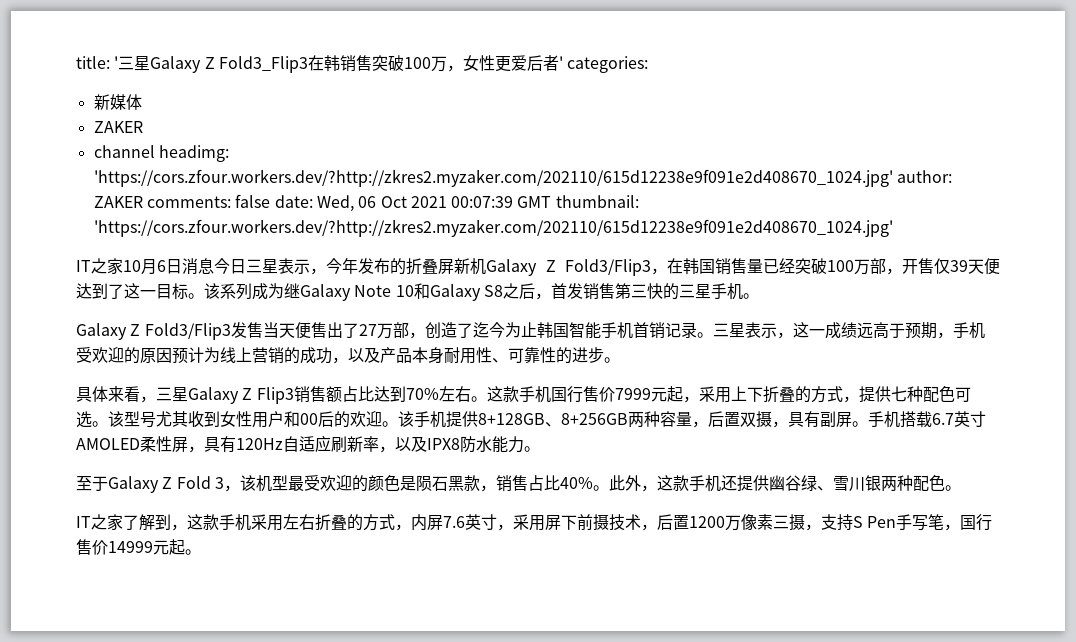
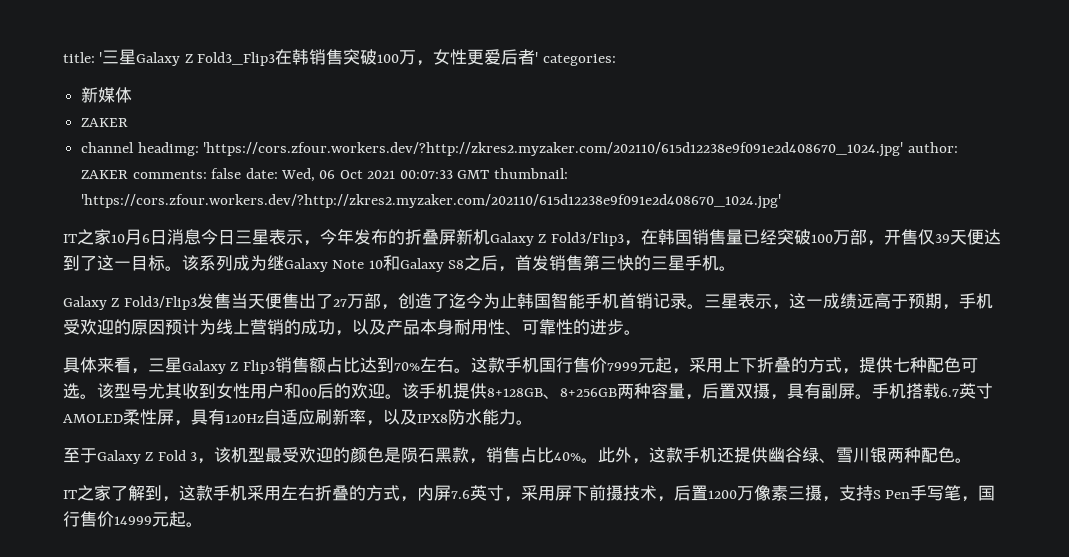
- channel headimg: 'https://cors.zfour.workers.dev/?http://zkres2.myzaker.com/202110/615d12238e9f091e2d408670_1024.jpg' author: ZAKER comments: false date: Wed, 06 Oct 2021 00:07:39 GMT thumbnail: 'https://cors.zfour.workers.dev/?http://zkres2.myzaker.com/202110/615d12238e9f091e2d408670_1024.jpg'
+ channel headimg: 'https://cors.zfour.workers.dev/?http://zkres2.myzaker.com/202110/615d12238e9f091e2d408670_1024.jpg' author: ZAKER comments: false date: Wed, 06 Oct 2021 00:07:33 GMT thumbnail: 'https://cors.zfour.workers.dev/?http://zkres2.myzaker.com/202110/615d12238e9f091e2d408670_1024.jpg'

